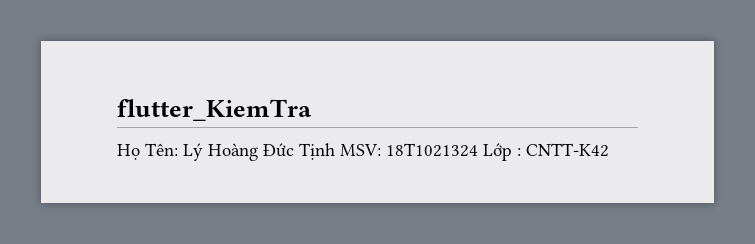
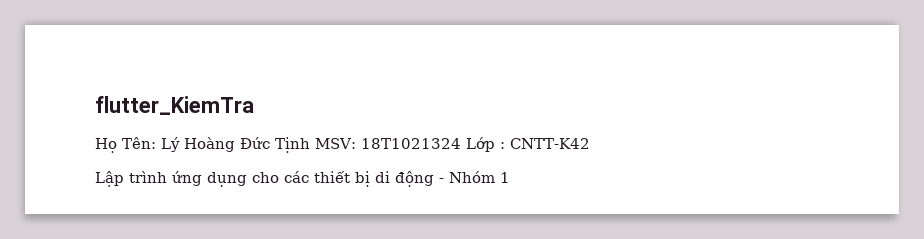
+ Lập trình ứng dụng cho các thiết bị di động - Nhóm 1

